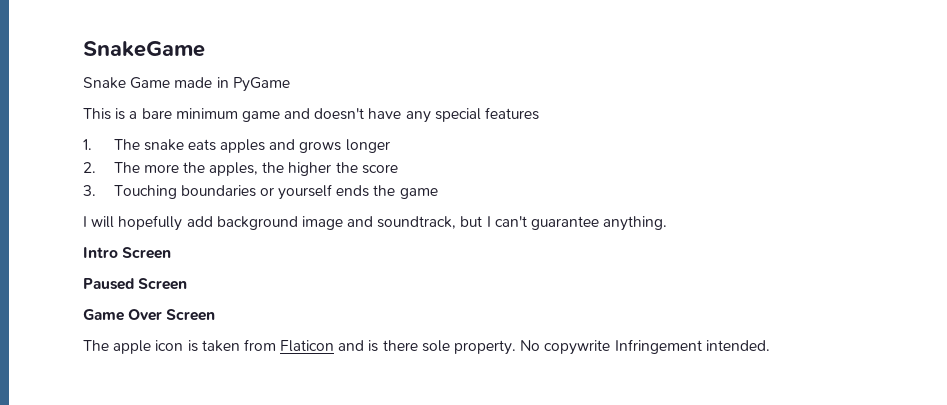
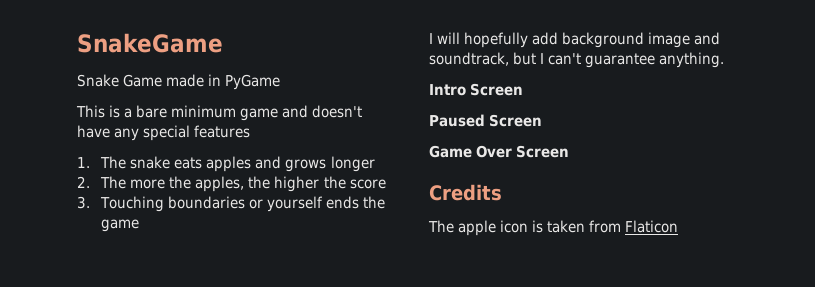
+ Credits
- The apple icon is taken from Flaticon and is there sole property. No copywrite Infringement intended.
+ The apple icon is taken from Flaticon

